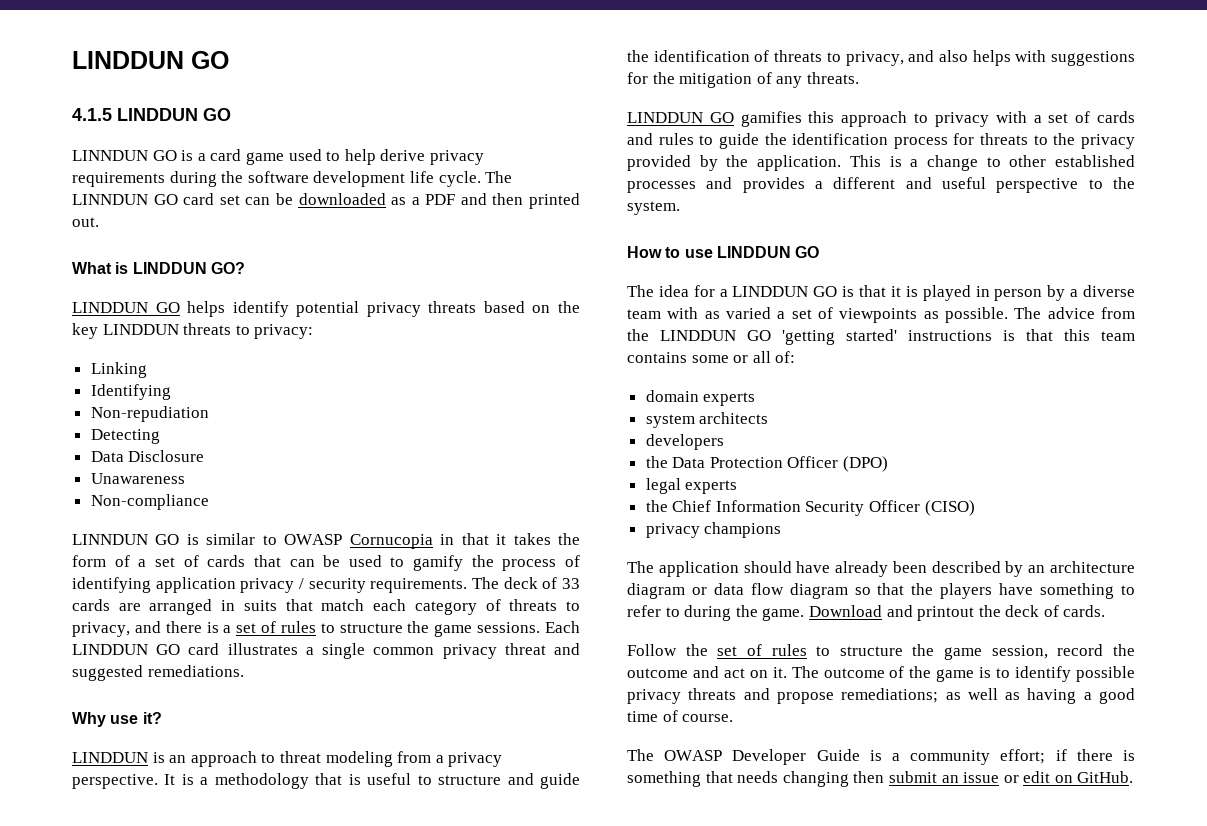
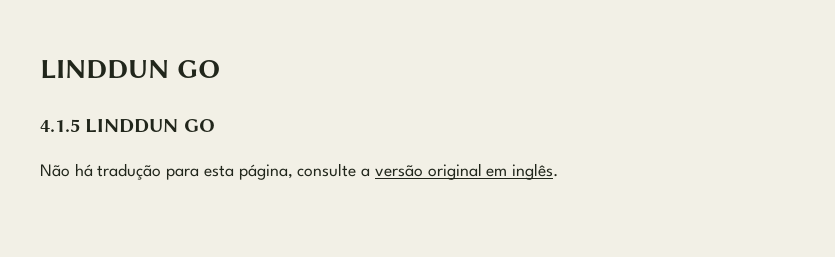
- LINNDUN GO is a card game used to help derive privacy requirements during the software development life cycle. The LINNDUN GO card set can be downloaded as a PDF and then printed out.
- What is LINDDUN GO?
- LINDDUN GO helps identify potential privacy threats based on the key LINDDUN threats to privacy:
- Linking
- Identifying
- Non-repudiation
- Detecting
- Data Disclosure
- Unawareness
- Non-compliance
- LINNDUN GO is similar to OWASP Cornucopia in that it takes the form of a set of cards that can be used to gamify the process of identifying application privacy / security requirements. The deck of 33 cards are arranged in suits that match each category of threats to privacy, and there is a set of rules to structure the game sessions. Each LINDDUN GO card illustrates a single common privacy threat and suggested remediations.
- Why use it?
- LINDDUN is an approach to threat modeling from a privacy perspective. It is a methodology that is useful to structure and guide the identification of threats to privacy, and also helps with suggestions for the mitigation of any threats.
- LINDDUN GO gamifies this approach to privacy with a set of cards and rules to guide the identification process for threats to the privacy provided by the application. This is a change to other established processes and provides a different and useful perspective to the system.
- How to use LINDDUN GO
- The idea for a LINDDUN GO is that it is played in person by a diverse team with as varied a set of viewpoints as possible. The advice from the LINDDUN GO 'getting started' instructions is that this team contains some or all of:
- domain experts
- system architects
- developers
- the Data Protection Officer (DPO)
- legal experts
- the Chief Information Security Officer (CISO)
- privacy champions
- The application should have already been described by an architecture diagram or data flow diagram so that the players have something to refer to during the game. Download and printout the deck of cards.
- Follow the set of rules to structure the game session, record the outcome and act on it. The outcome of the game is to identify possible privacy threats and propose remediations; as well as having a good time of course.
- The OWASP Developer Guide is a community effort; if there is something that needs changing then submit an issue or edit on GitHub.
+ Não há tradução para esta página, consulte a versão original em inglês.

